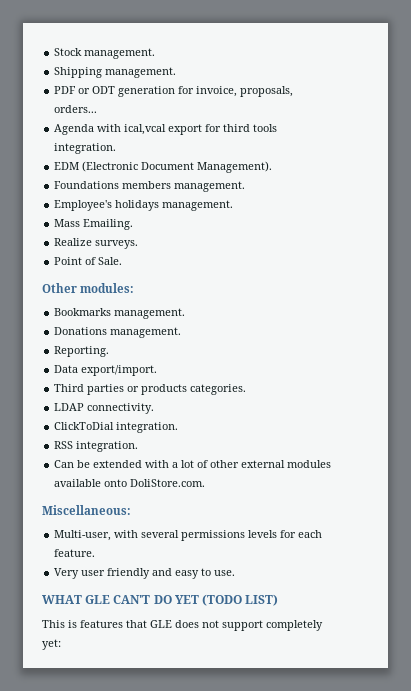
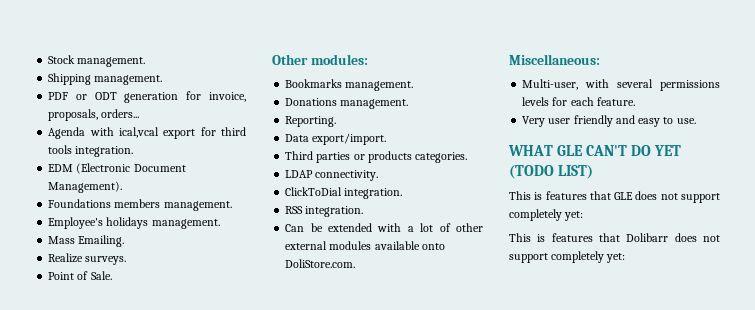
+ This is features that Dolibarr does not support completely yet:

